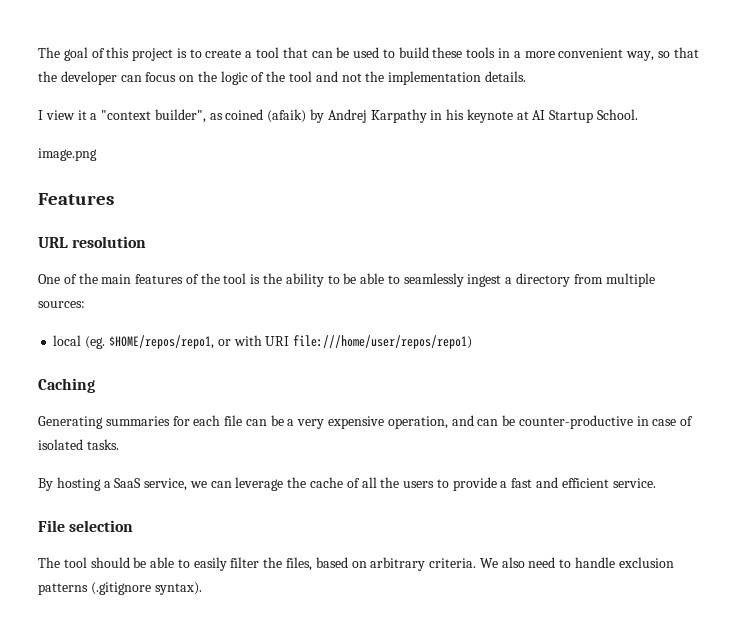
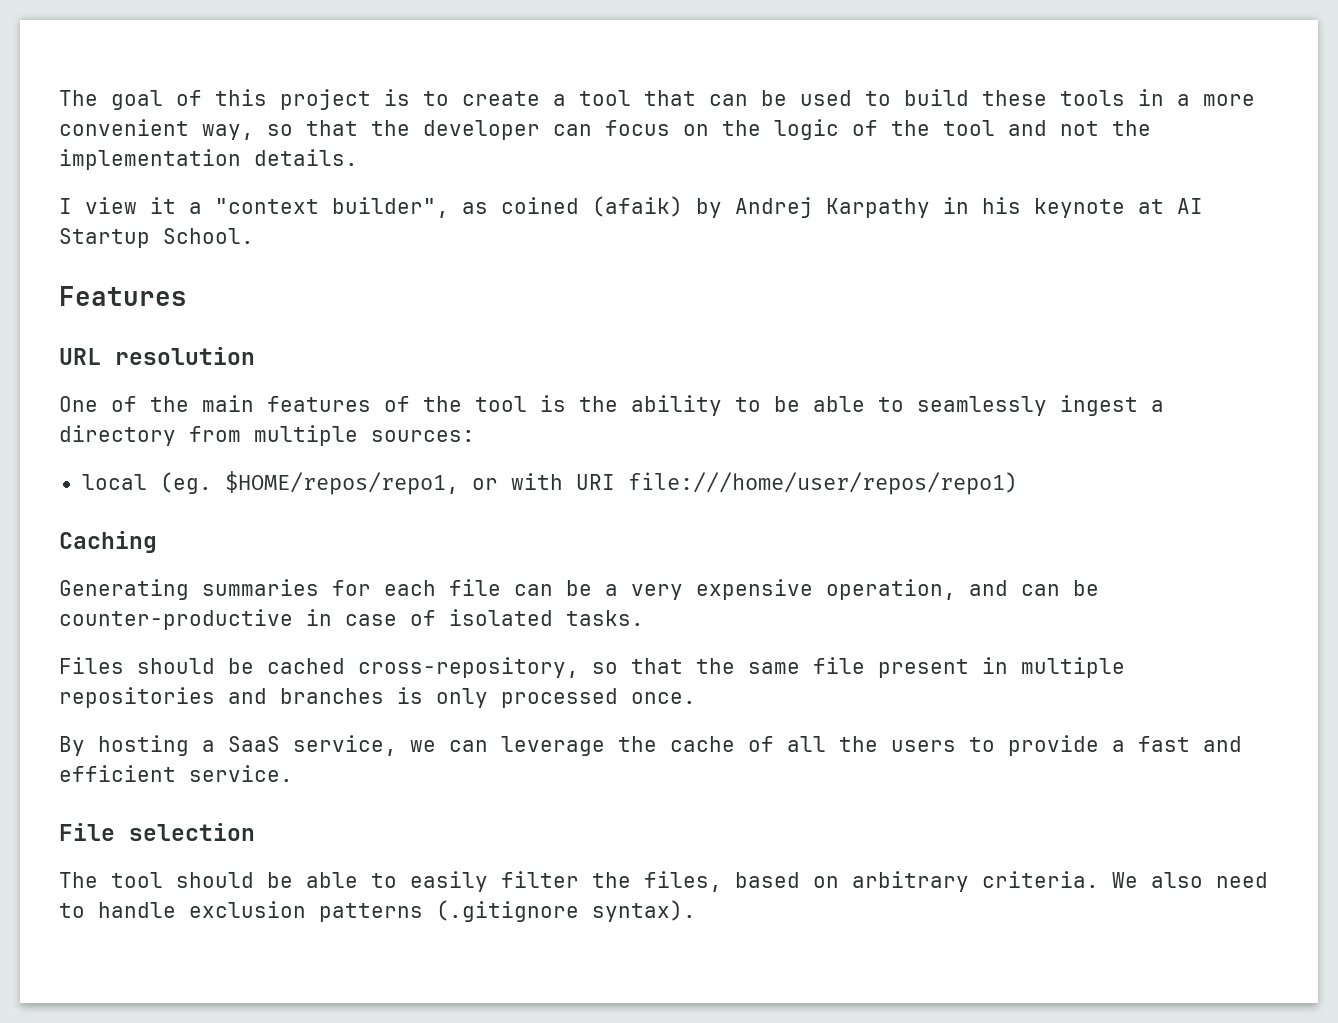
- image.png
+ Files should be cached cross-repository, so that the same file present in multiple repositories and branches is only processed once.

